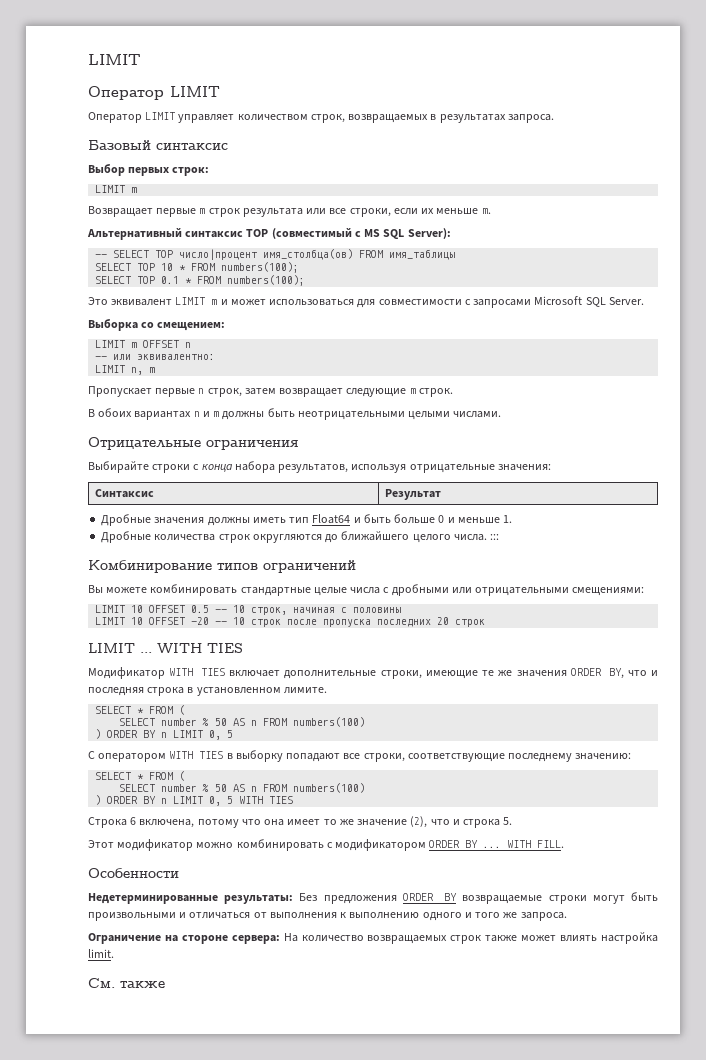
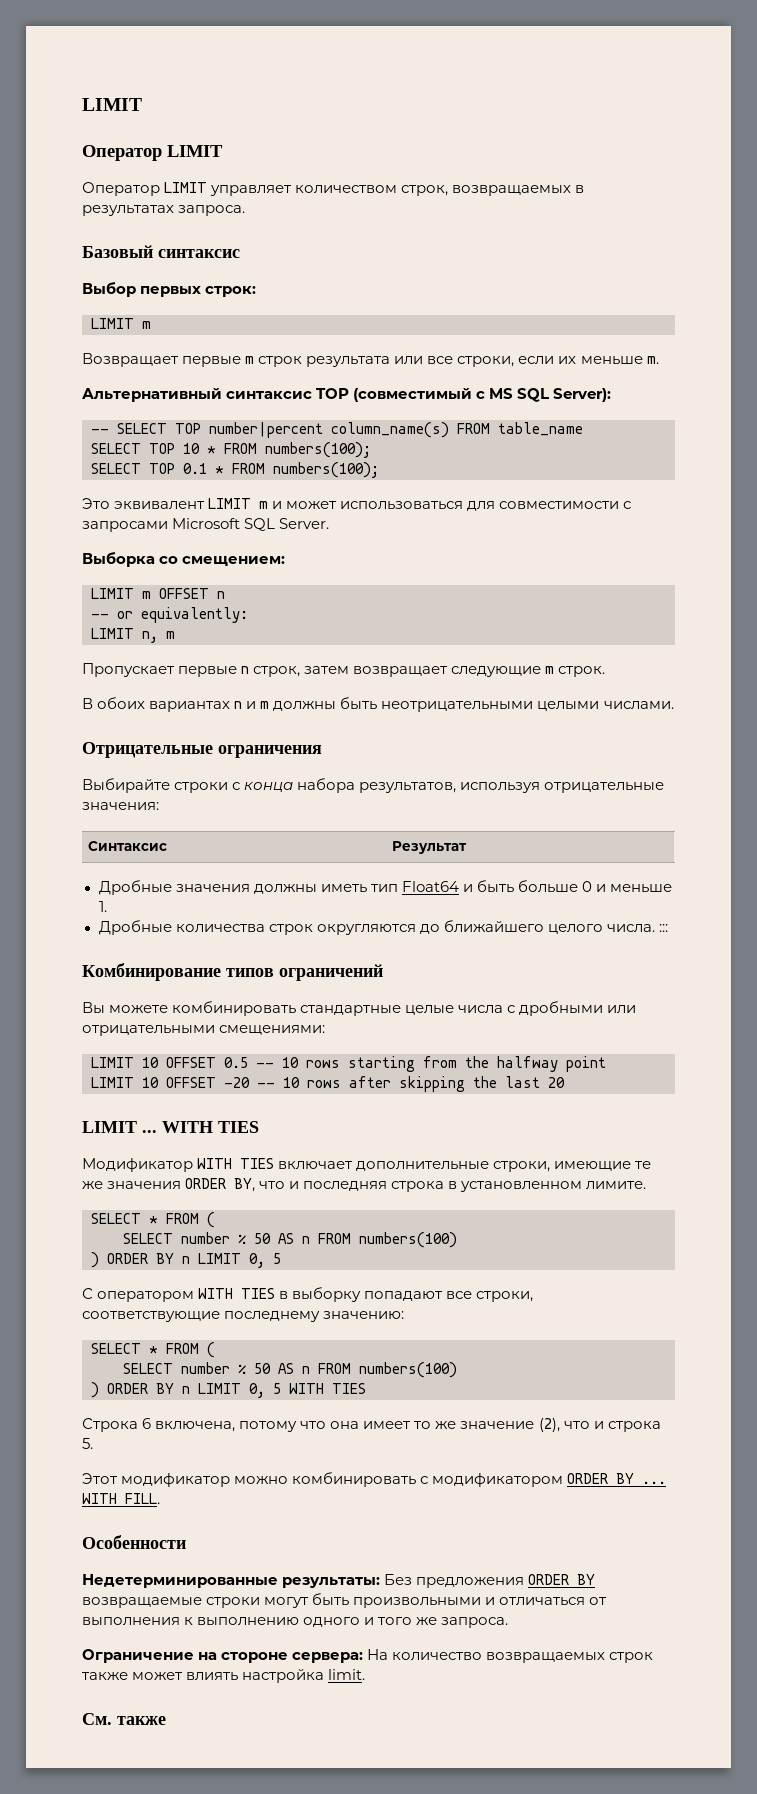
- -- SELECT TOP число|процент имя_столбца(ов) FROM имя_таблицы
+ -- SELECT TOP number|percent column_name(s) FROM table_name
- -- или эквивалентно:
+ -- or equivalently:
- LIMIT 10 OFFSET 0.5 -- 10 строк, начиная с половины
+ LIMIT 10 OFFSET 0.5 -- 10 rows starting from the halfway point
- LIMIT 10 OFFSET -20 -- 10 строк после пропуска последних 20 строк
+ LIMIT 10 OFFSET -20 -- 10 rows after skipping the last 20

